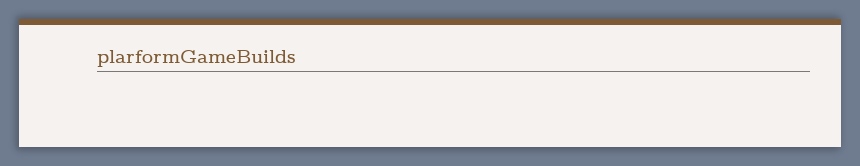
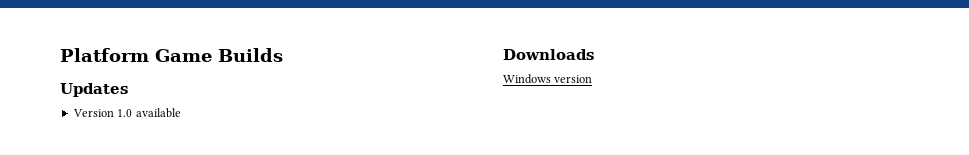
- plarformGameBuilds
+ Platform Game Builds
+ Updates
+ Version 1.0 available
+ Downloads
+ Windows version

